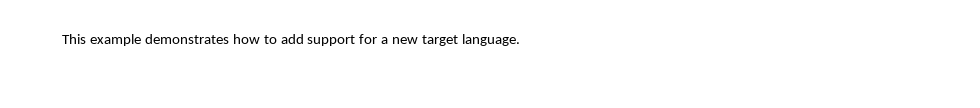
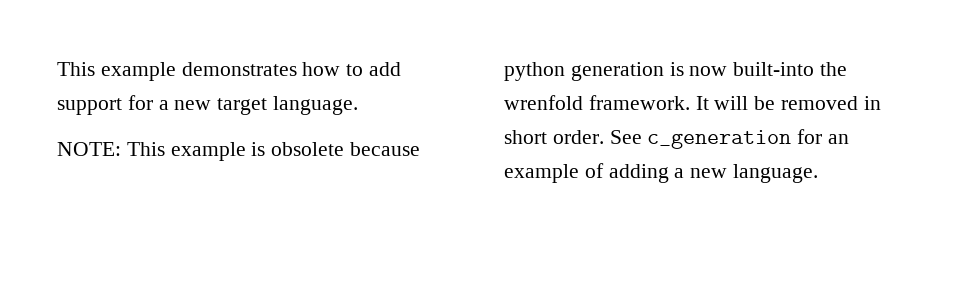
+ NOTE: This example is obsolete because python generation is now built-into the wrenfold framework. It will be removed in short order. See c_generation for an example of adding a new language.

